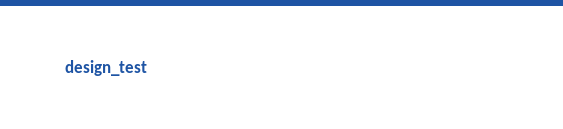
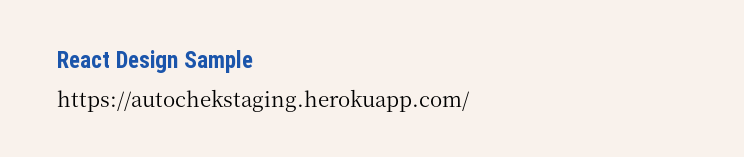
- design_test
+ React Design Sample
+ https://autochekstaging.herokuapp.com/

